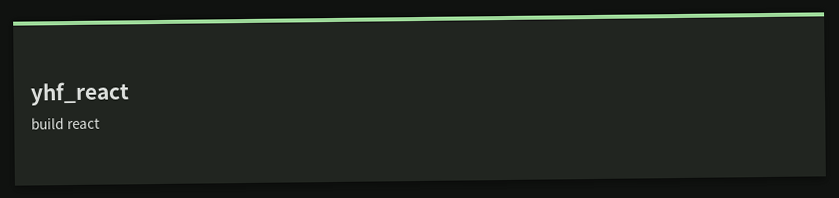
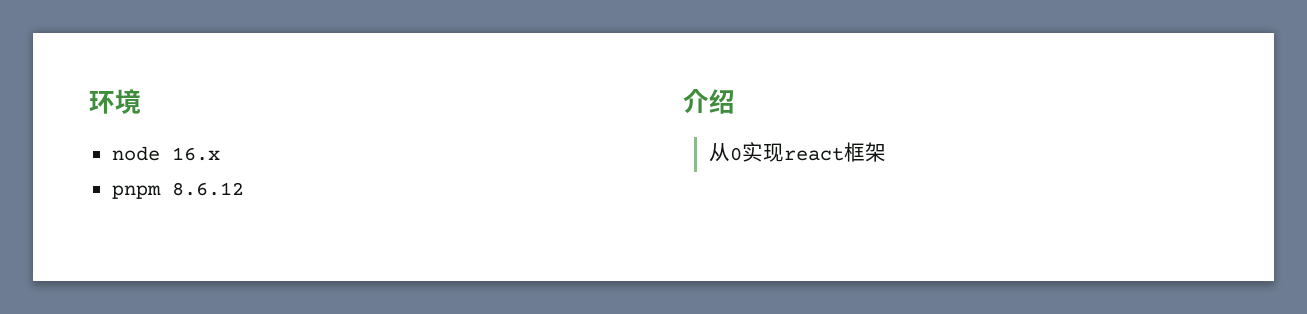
- yhf_react
- build react
+ 环境
+ node 16.x
+ pnpm 8.6.12
+ 介绍
+ 从0实现react框架

